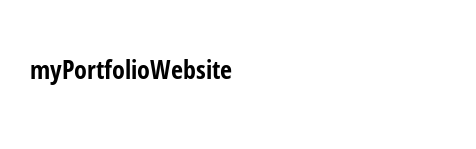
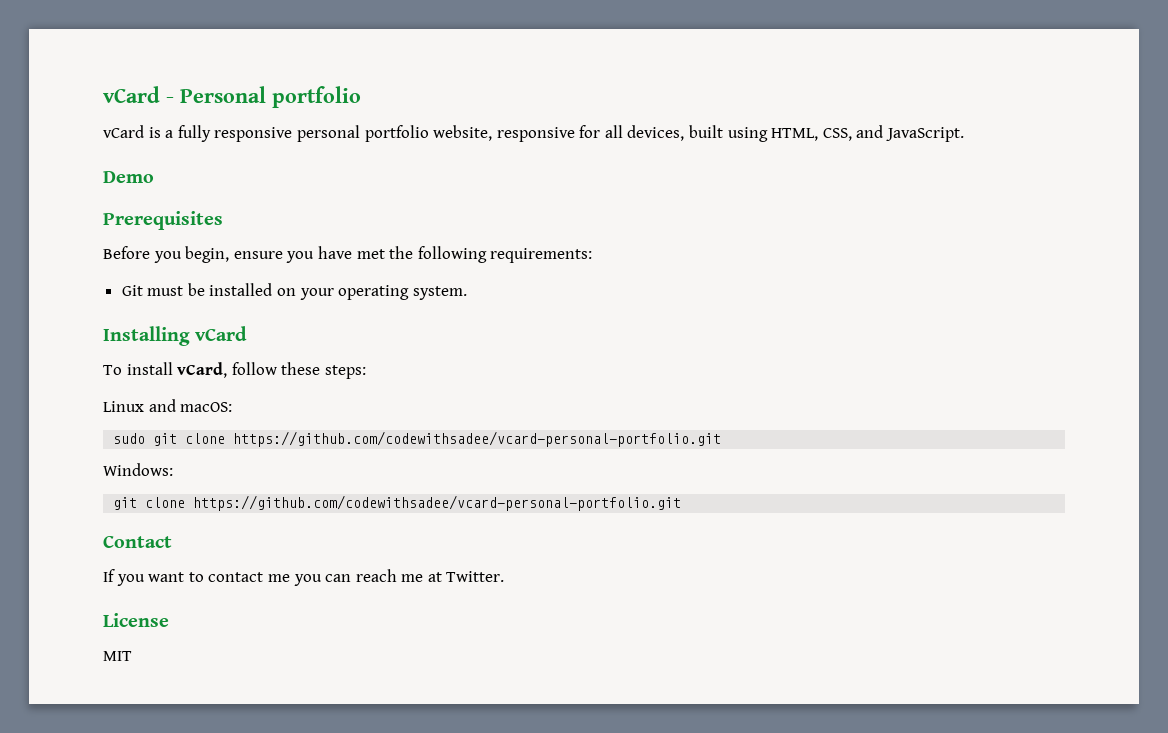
- myPortfolioWebsite
+ vCard - Personal portfolio
+ vCard is a fully responsive personal portfolio website, responsive for all devices, built using HTML, CSS, and JavaScript.
+ Demo
+ Prerequisites
+ Before you begin, ensure you have met the following requirements:
+ Git must be installed on your operating system.
+ Installing vCard
+ To install vCard, follow these steps:
+ Linux and macOS:
+ sudo git clone https://github.com/codewithsadee/vcard-personal-portfolio.git
+ Windows:
+ git clone https://github.com/codewithsadee/vcard-personal-portfolio.git
+ Contact
+ If you want to contact me you can reach me at Twitter.
+ License
+ MIT

